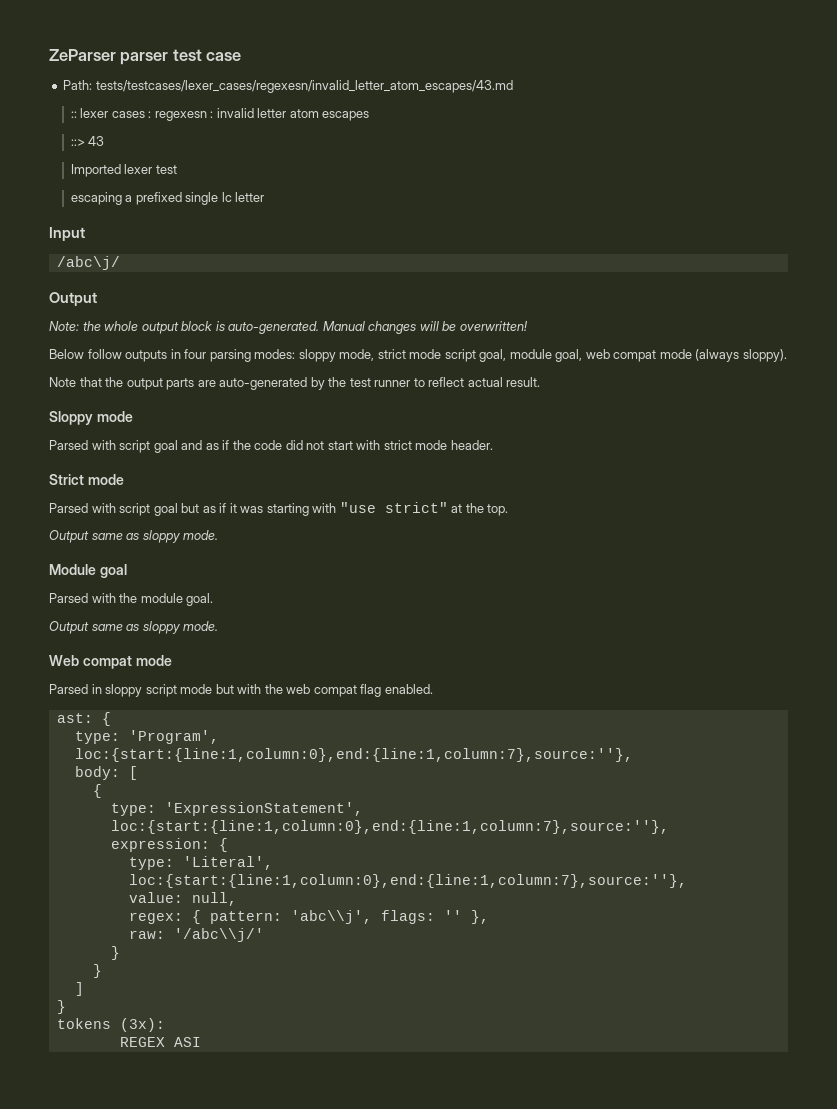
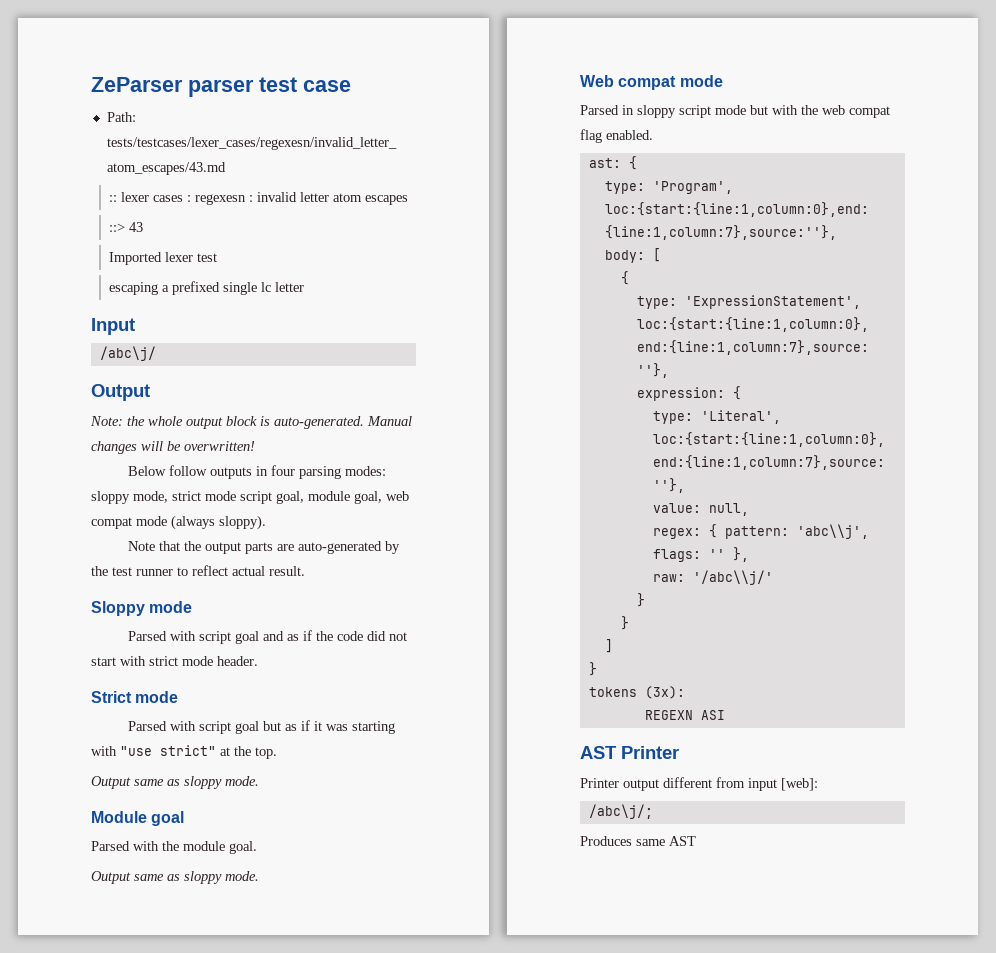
- REGEX ASI
+ REGEXN ASI
+ AST Printer
+ Printer output different from input [web]:
+ /abc\j/;
+ Produces same AST

